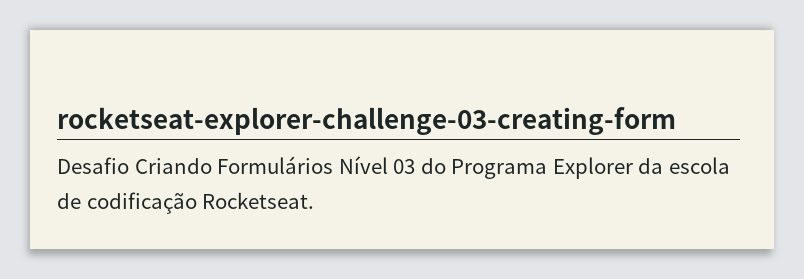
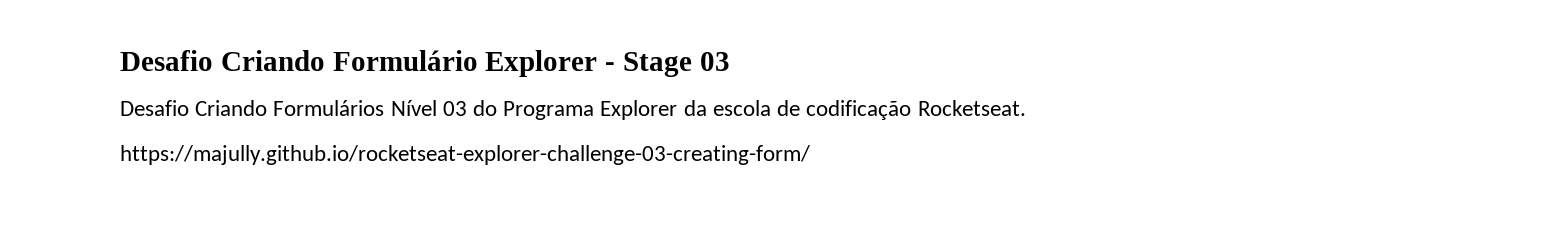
- rocketseat-explorer-challenge-03-creating-form
+ Desafio Criando Formulário Explorer - Stage 03
+ https://majully.github.io/rocketseat-explorer-challenge-03-creating-form/

